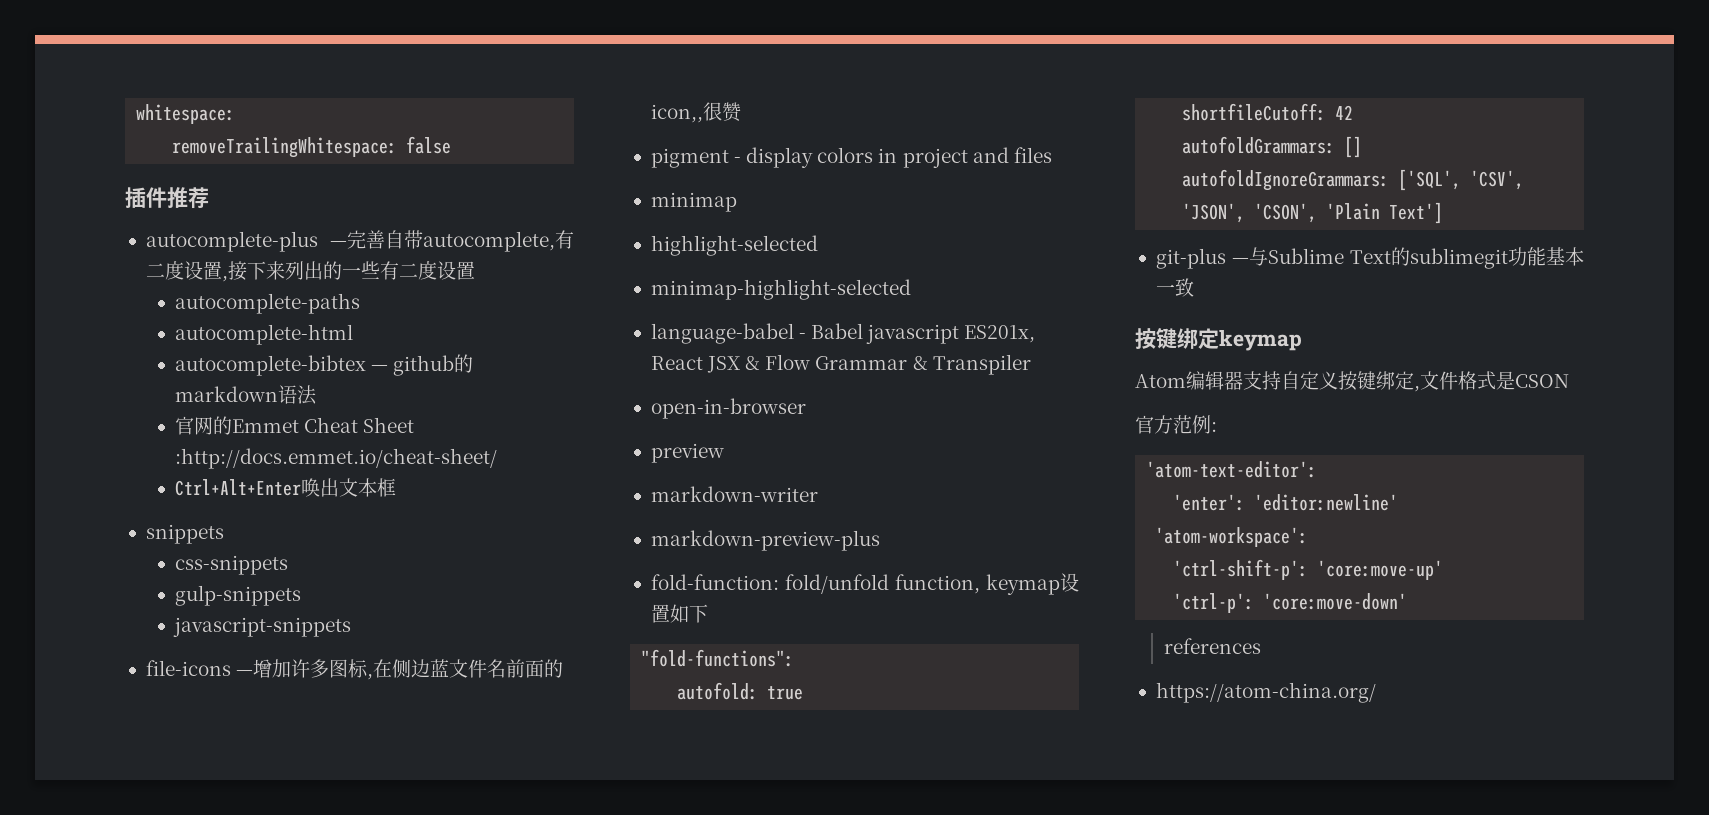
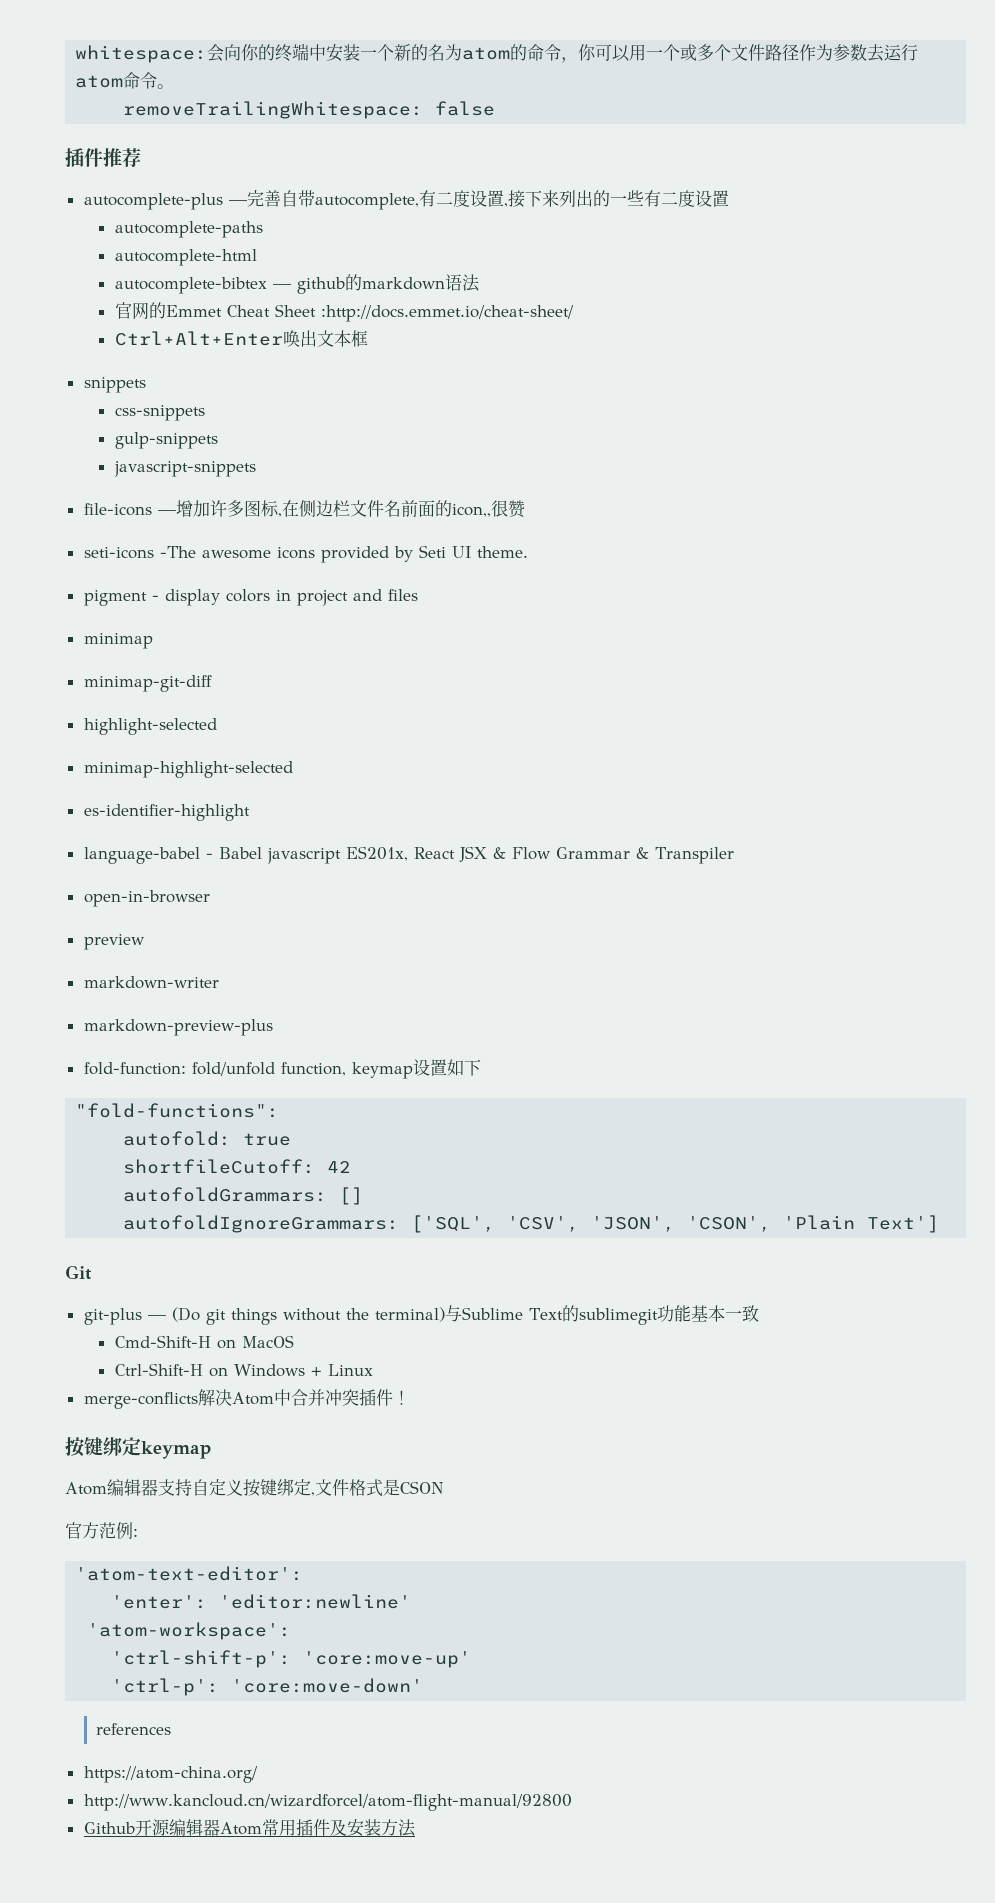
- whitespace:
+ whitespace:会向你的终端中安装一个新的名为atom的命令，你可以用一个或多个文件路径作为参数去运行atom命令。
- file-icons —增加许多图标,在侧边蓝文件名前面的icon,,很赞
+ file-icons —增加许多图标,在侧边栏文件名前面的icon,,很赞
+ seti-icons -The awesome icons provided by Seti UI theme.
+ minimap-git-diff
+ es-identifier-highlight
+ Git
- git-plus —与Sublime Text的sublimegit功能基本一致
+ git-plus — (Do git things without the terminal)与Sublime Text的sublimegit功能基本一致
+ Cmd-Shift-H on MacOS
+ Ctrl-Shift-H on Windows + Linux
+ merge-conflicts解决Atom中合并冲突插件！
+ http://www.kancloud.cn/wizardforcel/atom-flight-manual/92800
+ Github开源编辑器Atom常用插件及安装方法

